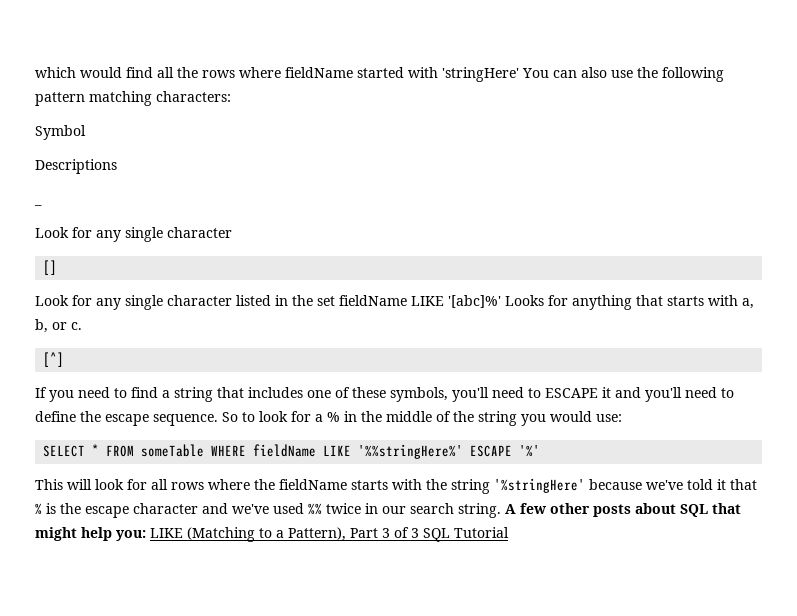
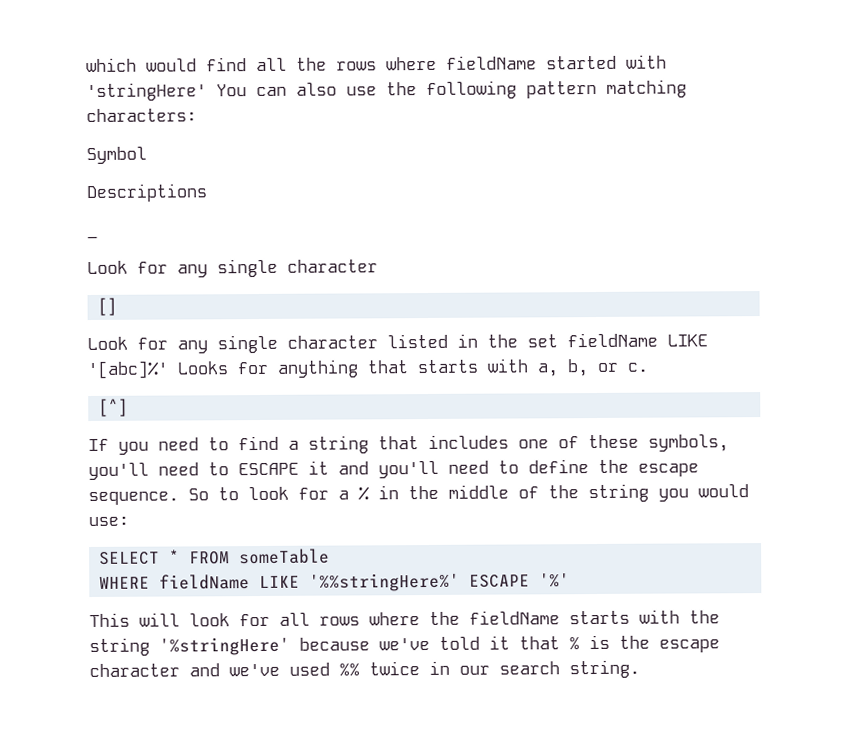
- SELECT * FROM someTable WHERE fieldName LIKE '%%stringHere%' ESCAPE '%'
+ SELECT * FROM someTable
+ WHERE fieldName LIKE '%%stringHere%' ESCAPE '%'
- A few other posts about SQL that might help you: LIKE (Matching to a Pattern), Part 3 of 3 SQL Tutorial

